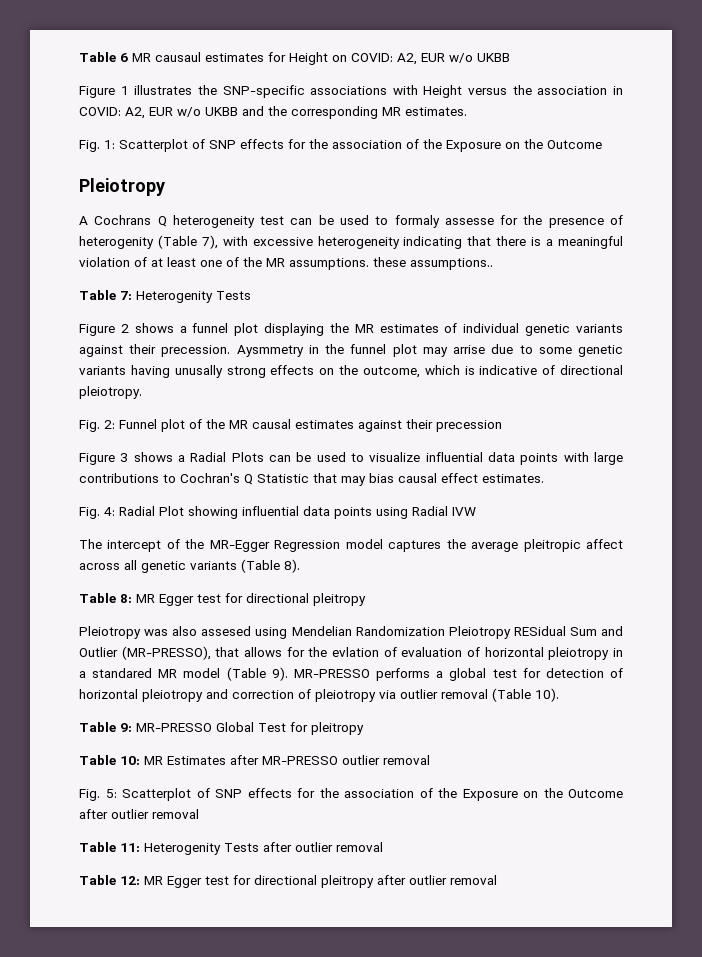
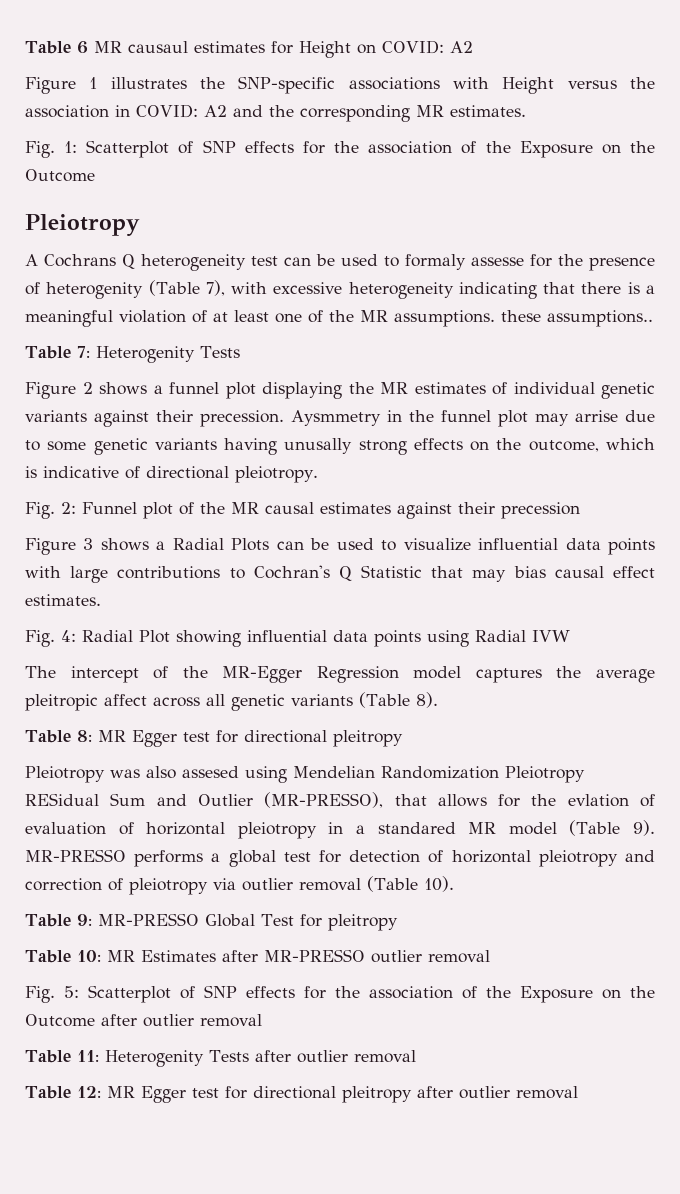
- Table 6 MR causaul estimates for Height on COVID: A2, EUR w/o UKBB
+ Table 6 MR causaul estimates for Height on COVID: A2
- Figure 1 illustrates the SNP-specific associations with Height versus the association in COVID: A2, EUR w/o UKBB and the corresponding MR estimates.
+ Figure 1 illustrates the SNP-specific associations with Height versus the association in COVID: A2 and the corresponding MR estimates.

